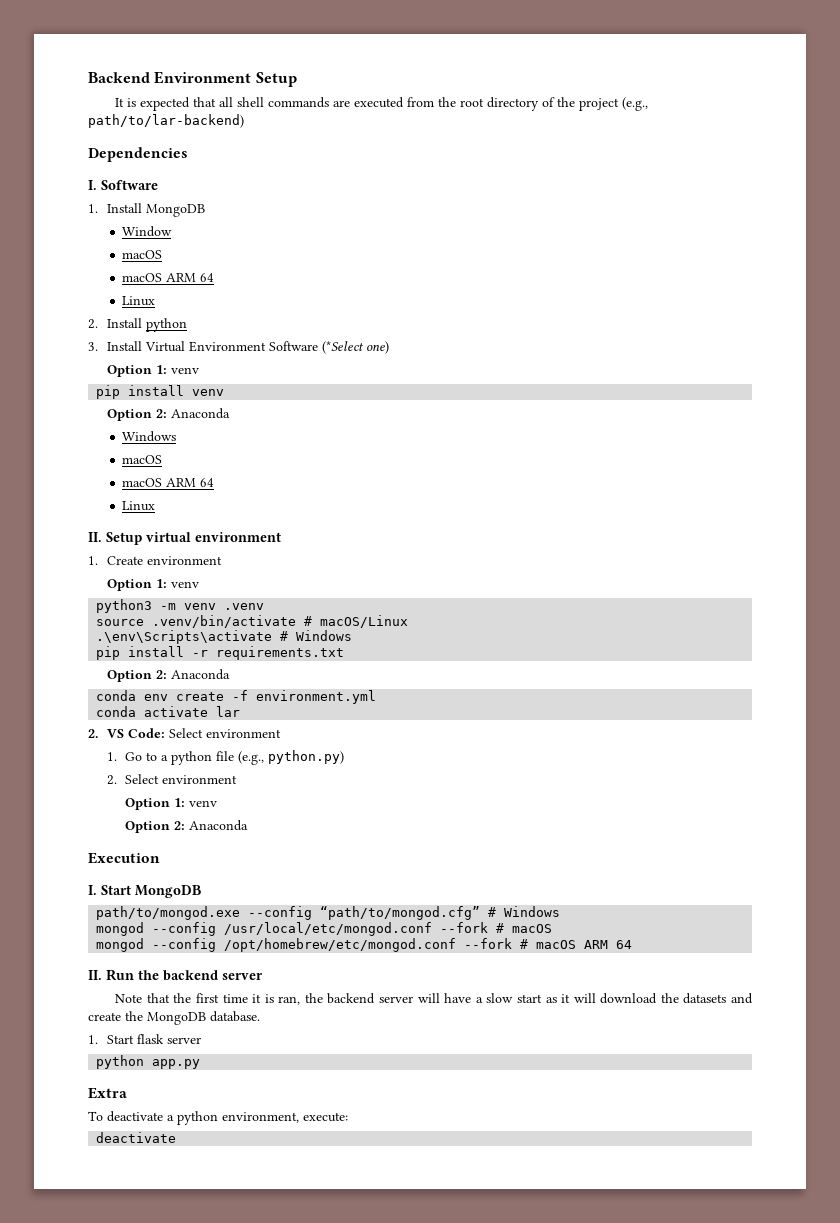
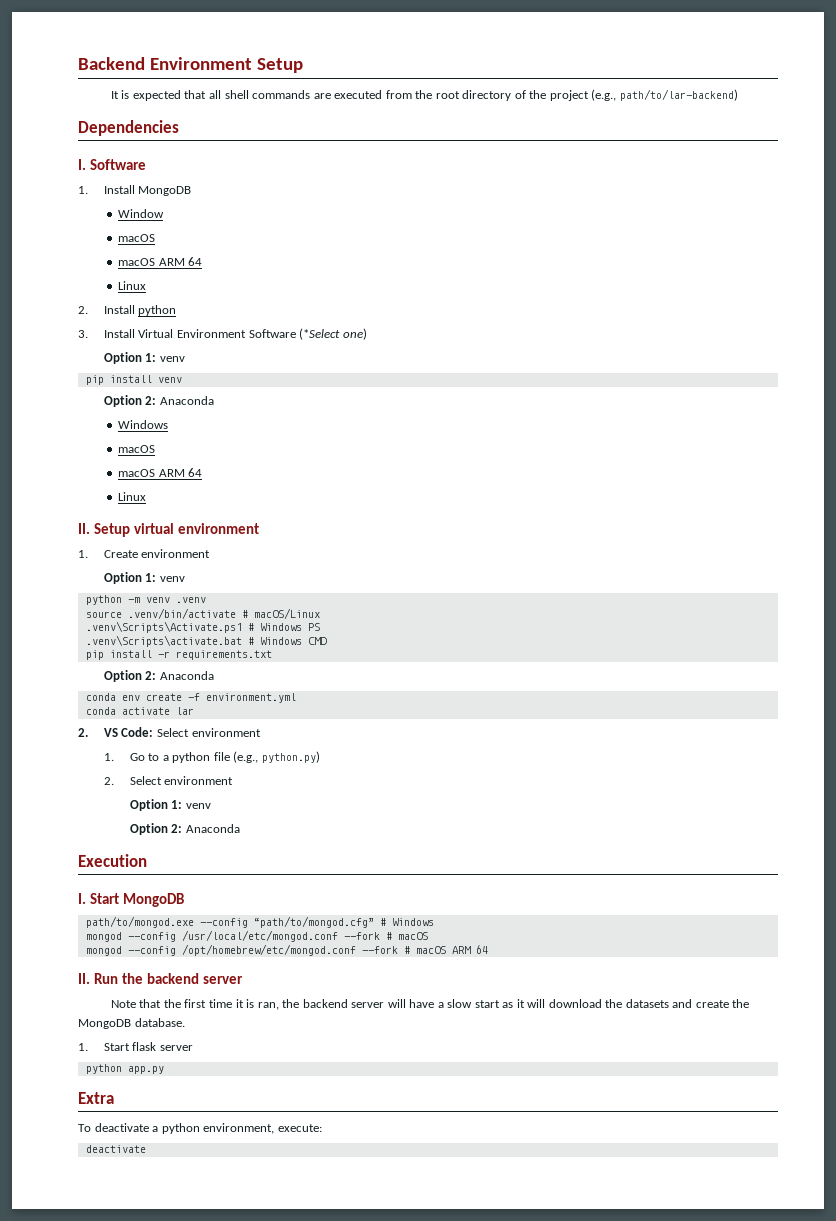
- python3 -m venv .venv
+ python -m venv .venv
- .\env\Scripts\activate # Windows
+ .venv\Scripts\Activate.ps1 # Windows PS
+ .venv\Scripts\activate.bat # Windows CMD

